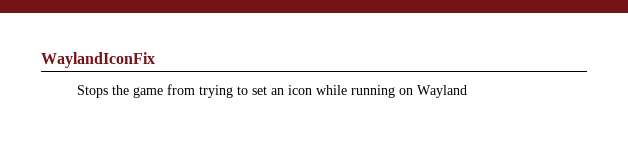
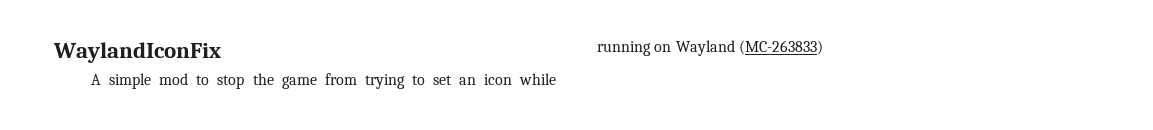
- Stops the game from trying to set an icon while running on Wayland
+ A simple mod to stop the game from trying to set an icon while running on Wayland (MC-263833)

